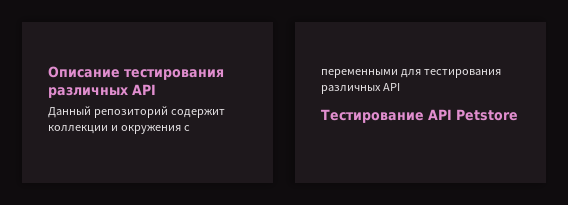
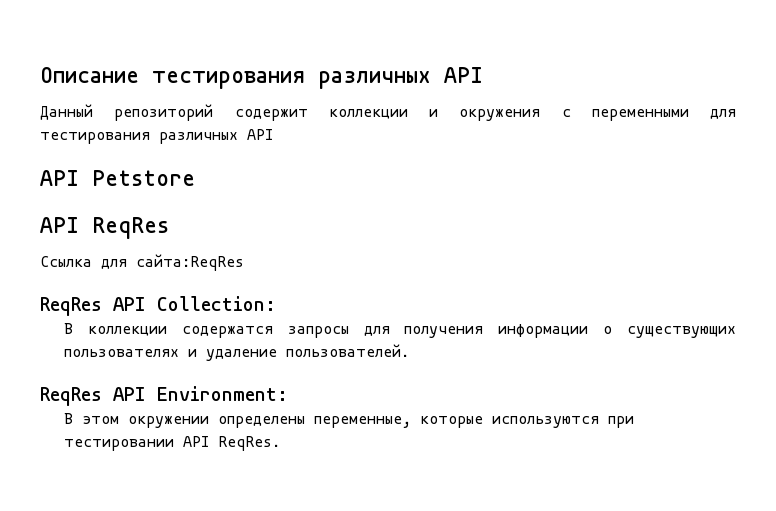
- Тестирование API Petstore
+ API Petstore
+ API ReqRes
+ Ссылка для сайта:ReqRes
+ ReqRes API Collection:
+ В коллекции содержатся запросы для получения информации о существующих пользователях и удаление пользователей.
+ ReqRes API Environment:
+ В этом окружении определены переменные, которые используются при тестировании API ReqRes.

